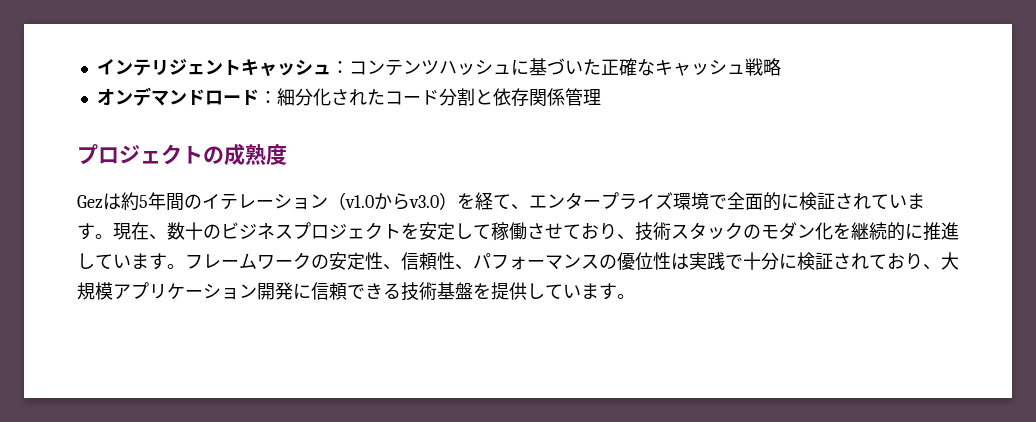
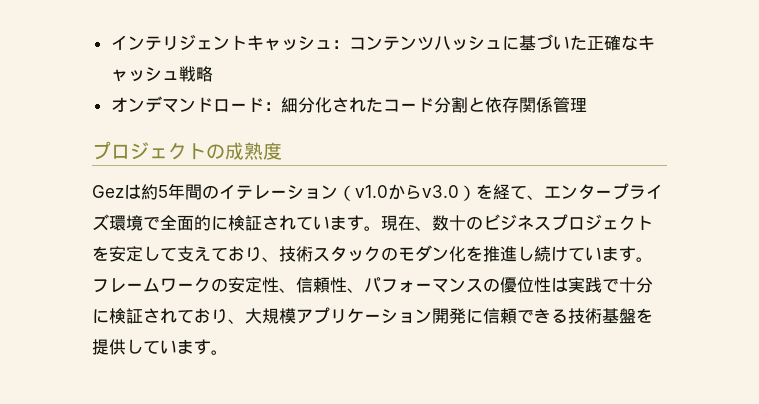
- 現在、数十のビジネスプロジェクトを安定して稼働させており、技術スタックのモダン化を継続的に推進しています。
+ 現在、数十のビジネスプロジェクトを安定して支えており、技術スタックのモダン化を推進し続けています。

